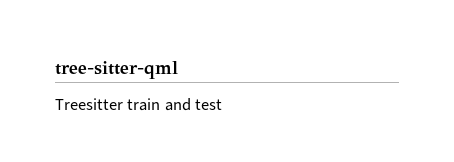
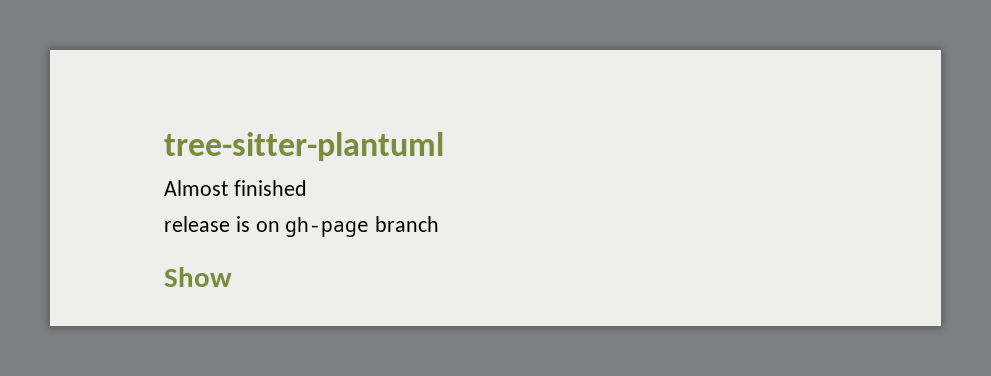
- tree-sitter-qml
- Treesitter train and test
+ tree-sitter-plantuml
+ Almost finished
+ release is on gh-page branch
+ Show

